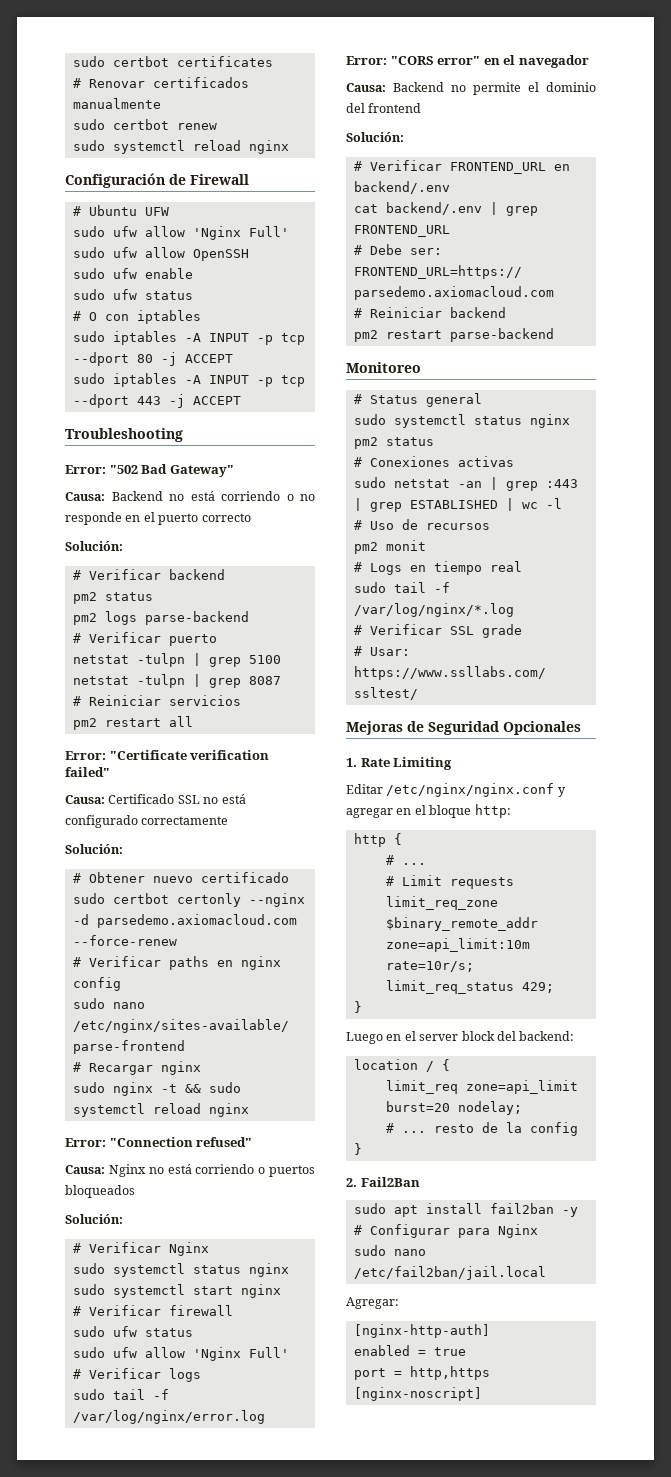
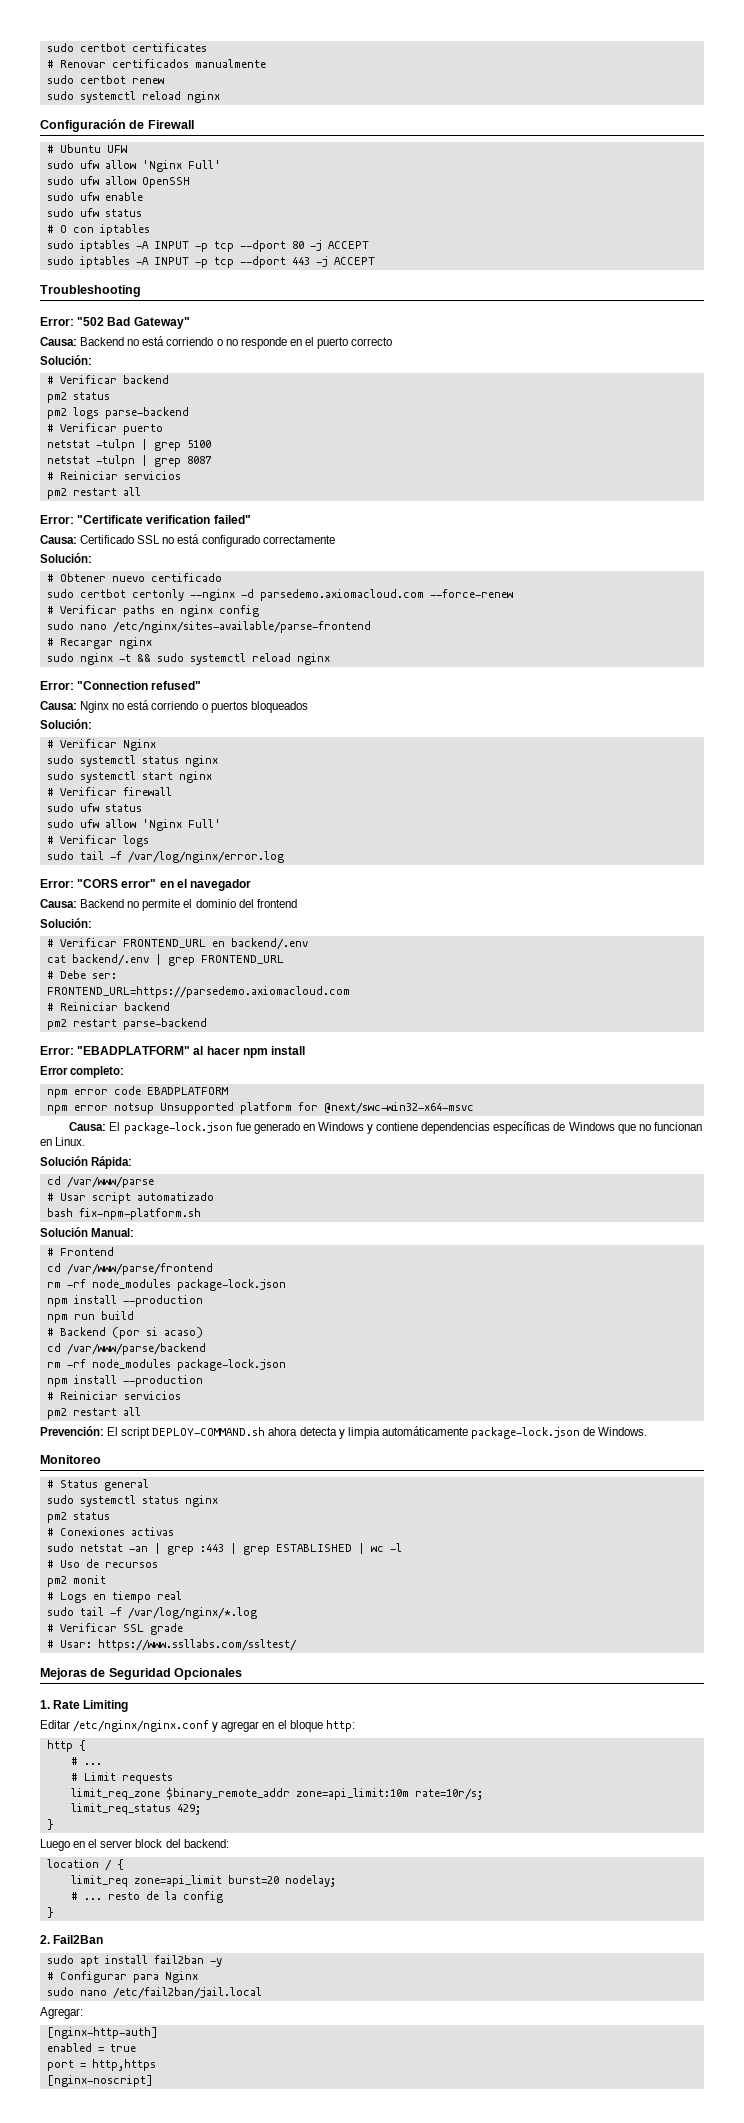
+ Error: "EBADPLATFORM" al hacer npm install
+ Error completo:
+ npm error code EBADPLATFORM
+ npm error notsup Unsupported platform for @next/swc-win32-x64-msvc
+ Causa: El package-lock.json fue generado en Windows y contiene dependencias específicas de Windows que no funcionan en Linux.
+ Solución Rápida:
+ cd /var/www/parse
+ # Usar script automatizado
+ bash fix-npm-platform.sh
+ Solución Manual:
+ # Frontend
+ cd /var/www/parse/frontend
+ rm -rf node_modules package-lock.json
+ npm install --production
+ npm run build
+ # Backend (por si acaso)
+ cd /var/www/parse/backend
+ rm -rf node_modules package-lock.json
+ npm install --production
+ # Reiniciar servicios
+ pm2 restart all
+ Prevención: El script DEPLOY-COMMAND.sh ahora detecta y limpia automáticamente package-lock.json de Windows.

